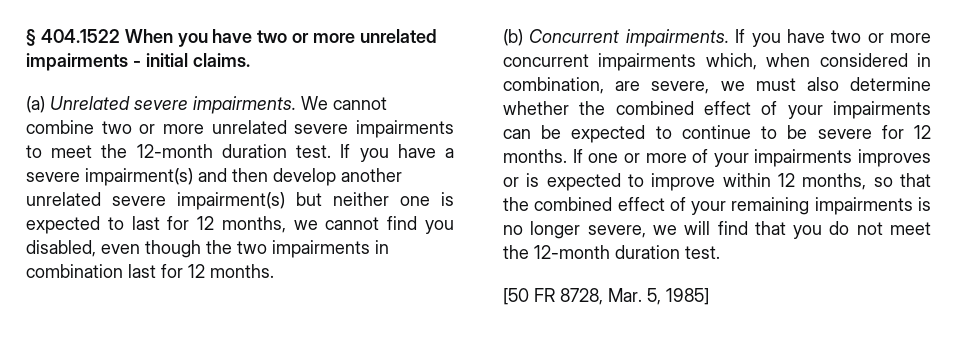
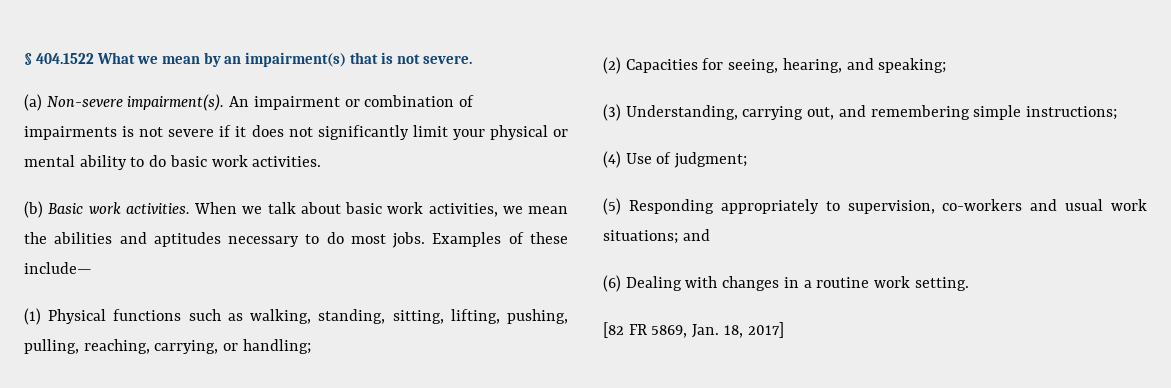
- § 404.1522 When you have two or more unrelated impairments - initial claims.
- (a) Unrelated severe impairments. We cannot combine two or more unrelated severe impairments to meet the 12-month duration test. If you have a severe impairment(s) and then develop another unrelated severe impairment(s) but neither one is expected to last for 12 months, we cannot find you disabled, even though the two impairments in combination last for 12 months.
- (b) Concurrent impairments. If you have two or more concurrent impairments which, when considered in combination, are severe, we must also determine whether the combined effect of your impairments can be expected to continue to be severe for 12 months. If one or more of your impairments improves or is expected to improve within 12 months, so that the combined effect of your remaining impairments is no longer severe, we will find that you do not meet the 12-month duration test.
- [50 FR 8728, Mar. 5, 1985]
+ § 404.1522 What we mean by an impairment(s) that is not severe.
+ (a) Non-severe impairment(s). An impairment or combination of impairments is not severe if it does not significantly limit your physical or mental ability to do basic work activities.
+ (b) Basic work activities. When we talk about basic work activities, we mean the abilities and aptitudes necessary to do most jobs. Examples of these include—
+ (1) Physical functions such as walking, standing, sitting, lifting, pushing, pulling, reaching, carrying, or handling;
+ (2) Capacities for seeing, hearing, and speaking;
+ (3) Understanding, carrying out, and remembering simple instructions;
+ (4) Use of judgment;
+ (5) Responding appropriately to supervision, co-workers and usual work situations; and
+ (6) Dealing with changes in a routine work setting.
+ [82 FR 5869, Jan. 18, 2017]

